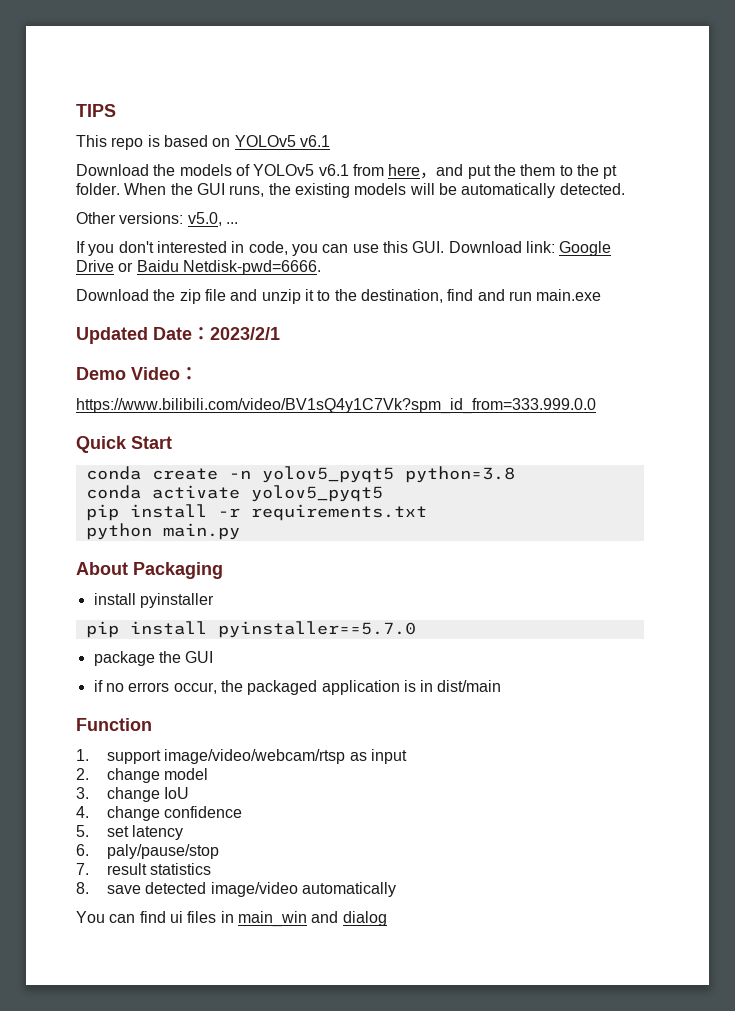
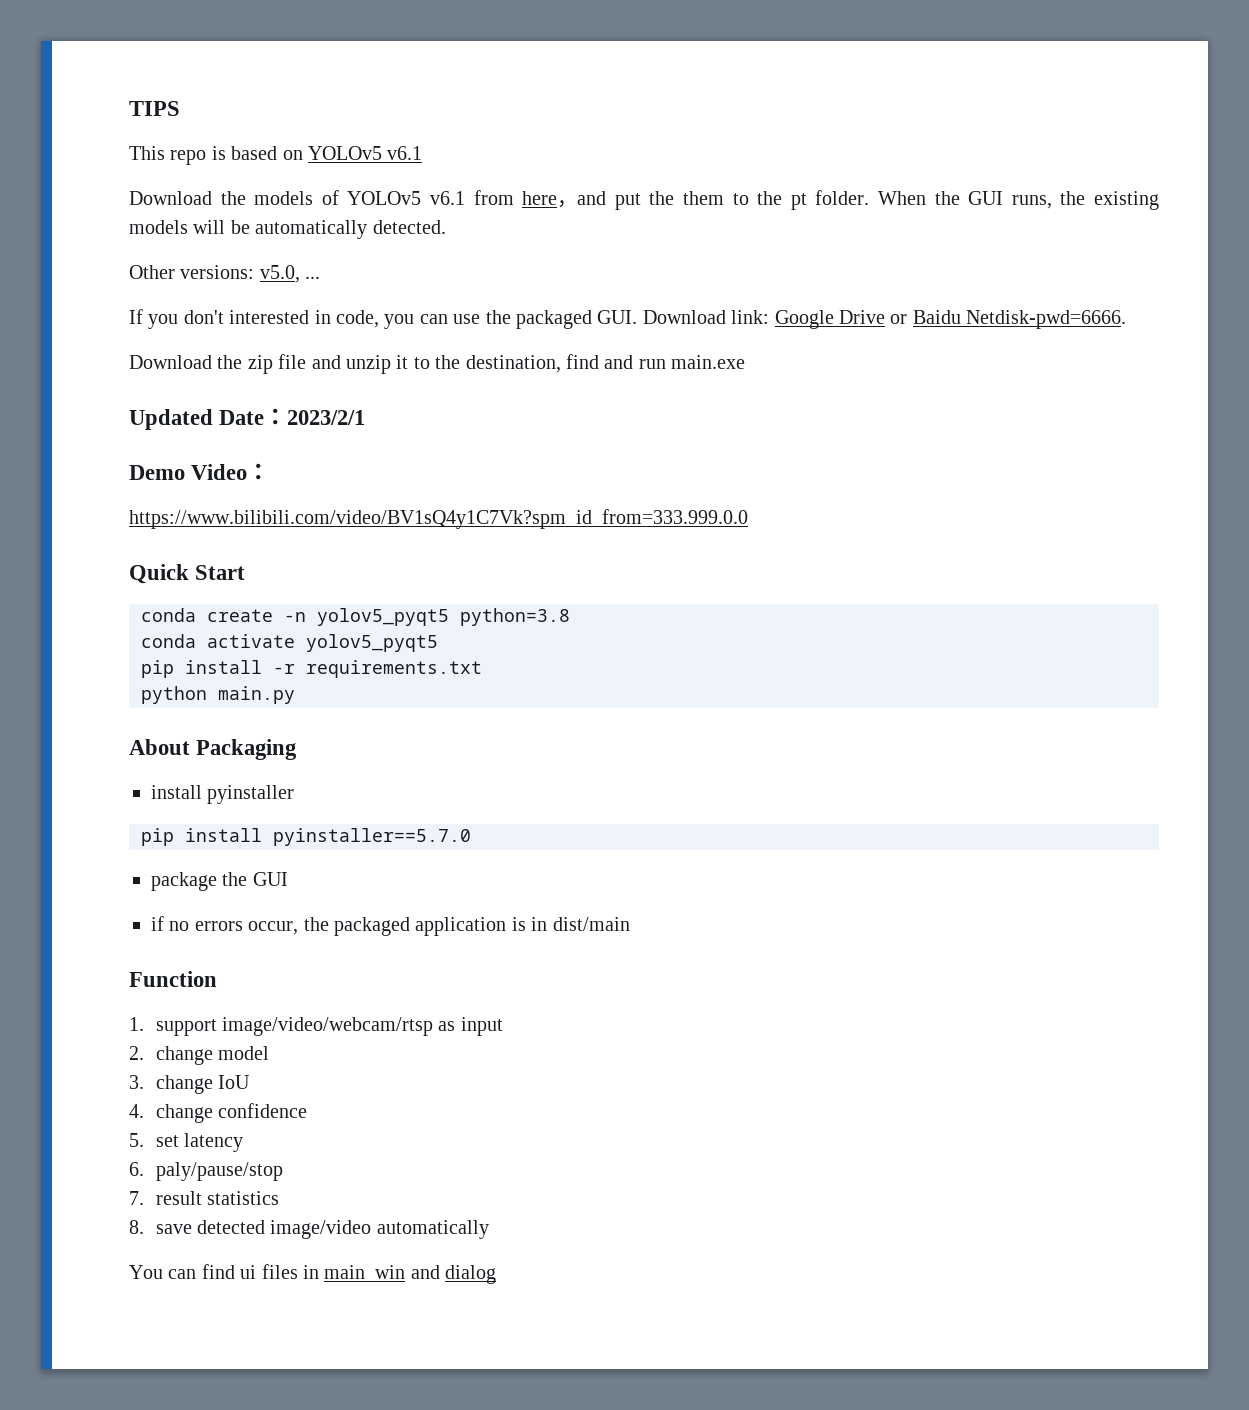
- If you don't interested in code, you can use this GUI. Download link: Google Drive or Baidu Netdisk-pwd=6666.
+ If you don't interested in code, you can use the packaged GUI. Download link: Google Drive or Baidu Netdisk-pwd=6666.

